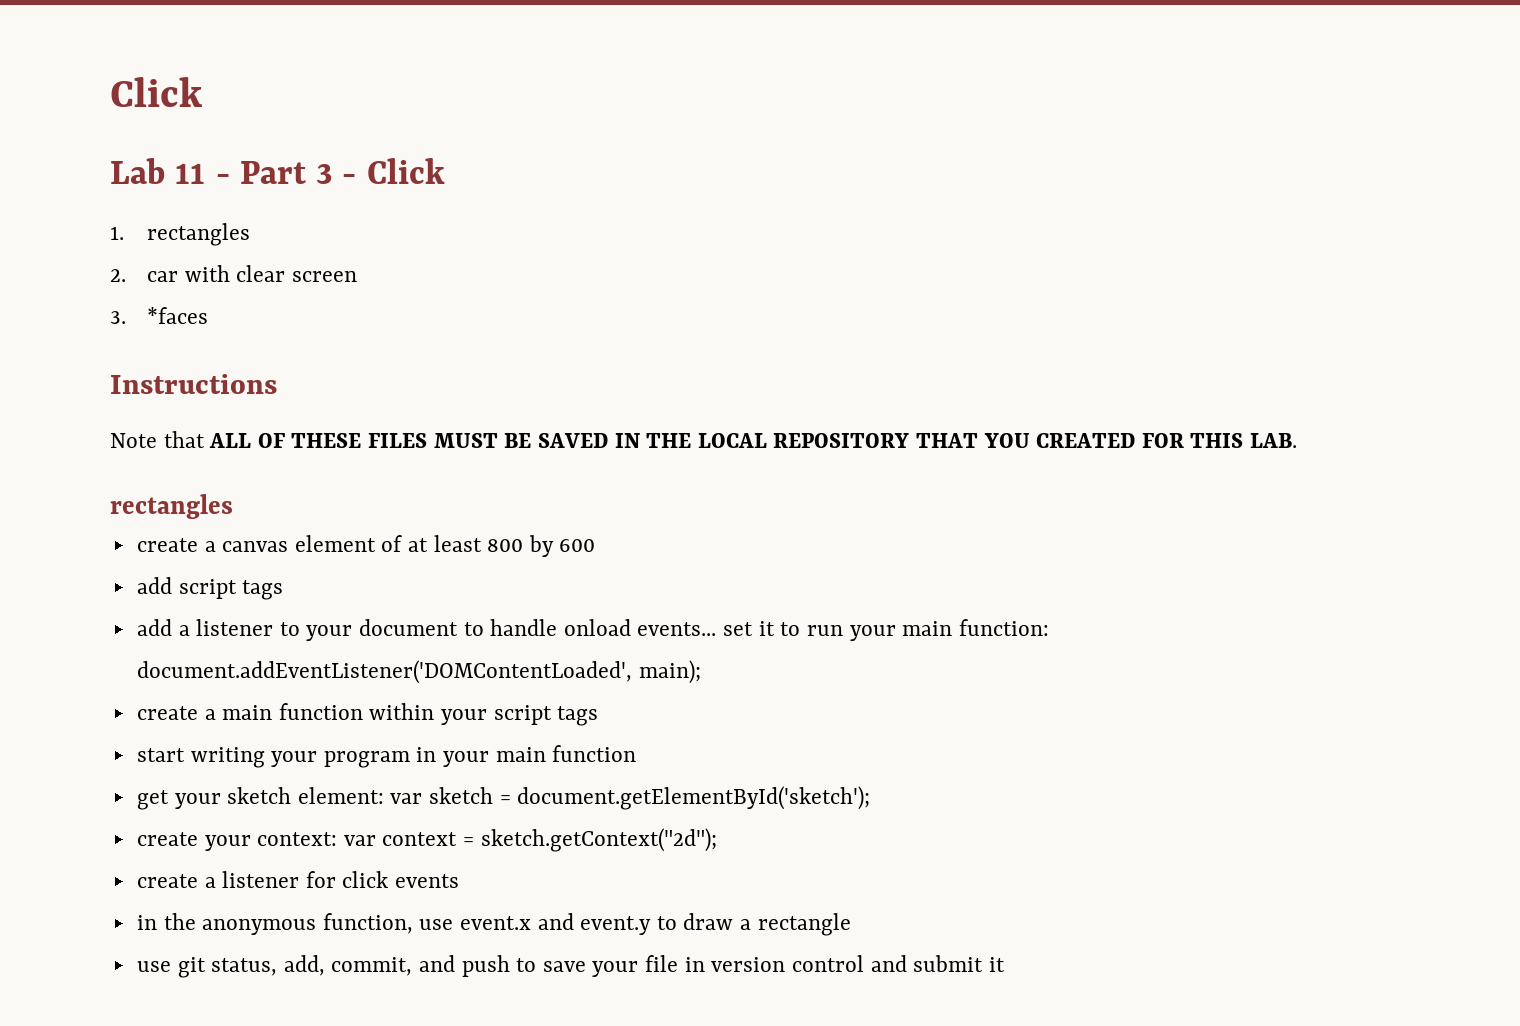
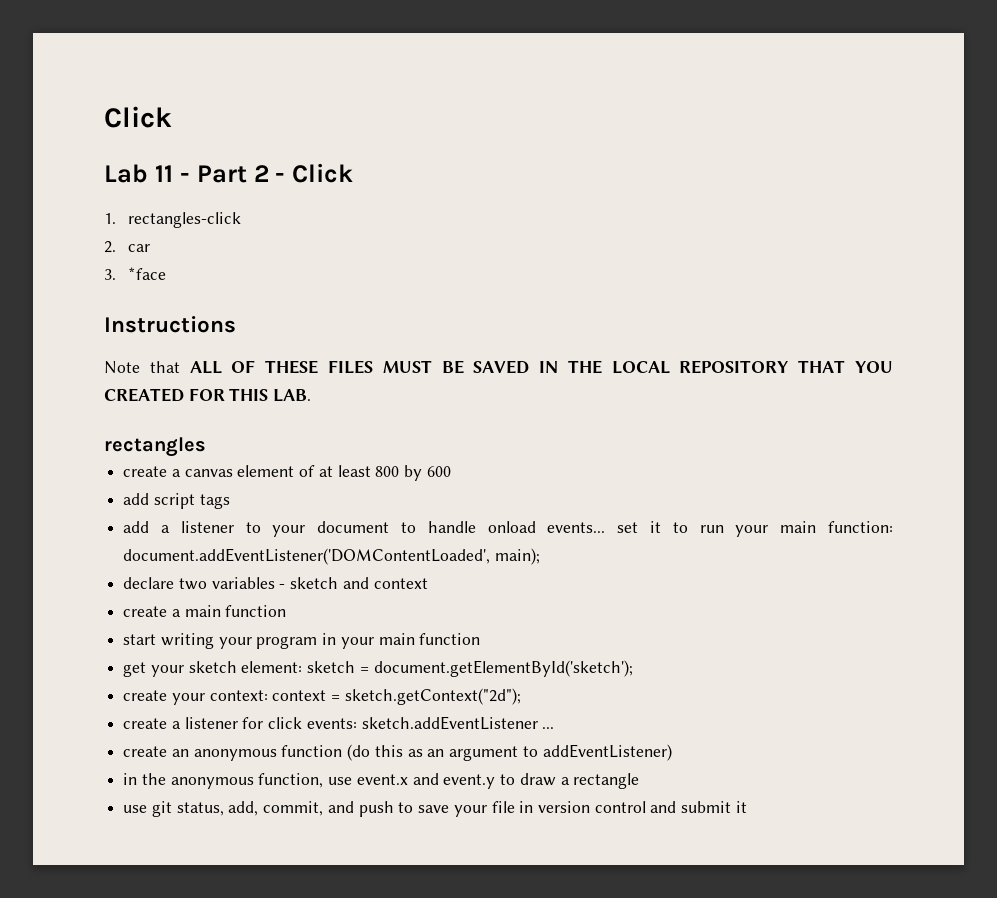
- Lab 11 - Part 3 - Click
+ Lab 11 - Part 2 - Click
- 1. rectangles
+ 1. rectangles-click
- 2. car with clear screen
+ 2. car
- 3. *faces
+ 3. *face
+ declare two variables - sketch and context
- create a main function within your script tags
+ create a main function
- get your sketch element: var sketch = document.getElementById('sketch');
+ get your sketch element: sketch = document.getElementById('sketch');
- create your context: var context = sketch.getContext("2d");
+ create your context: context = sketch.getContext("2d");
- create a listener for click events
+ create a listener for click events: sketch.addEventListener ...
+ create an anonymous function (do this as an argument to addEventListener)

